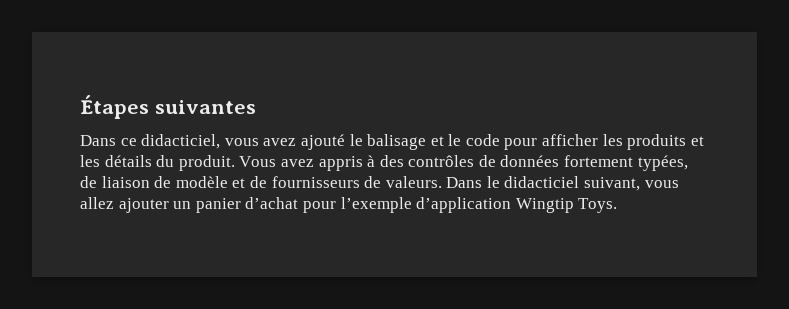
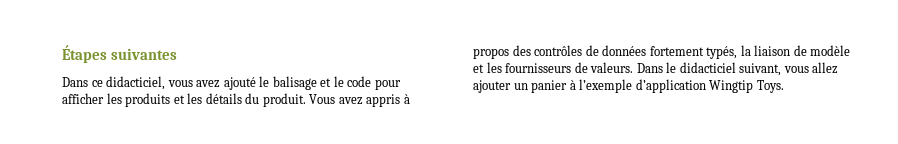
- Vous avez appris à des contrôles de données fortement typées, de liaison de modèle et de fournisseurs de valeurs.
+ Vous avez appris à propos des contrôles de données fortement typés, la liaison de modèle et les fournisseurs de valeurs.
- Dans le didacticiel suivant, vous allez ajouter un panier d’achat pour l’exemple d’application Wingtip Toys.
+ Dans le didacticiel suivant, vous allez ajouter un panier à l’exemple d’application Wingtip Toys.

